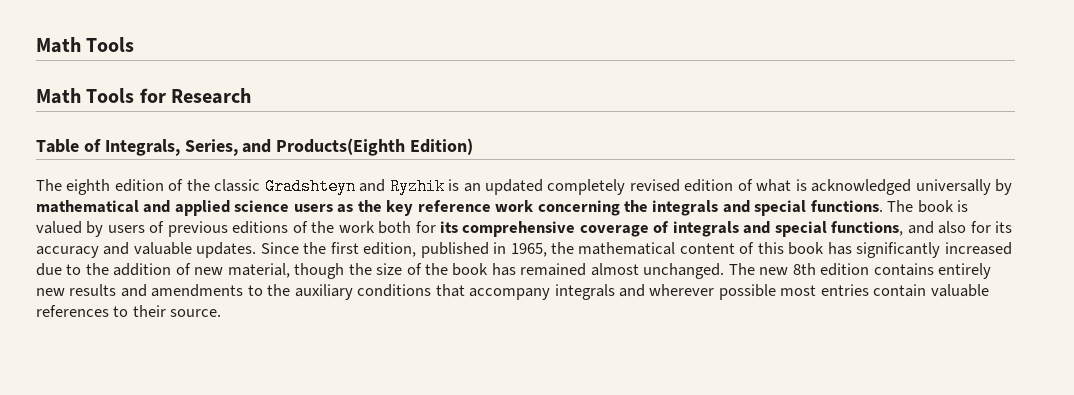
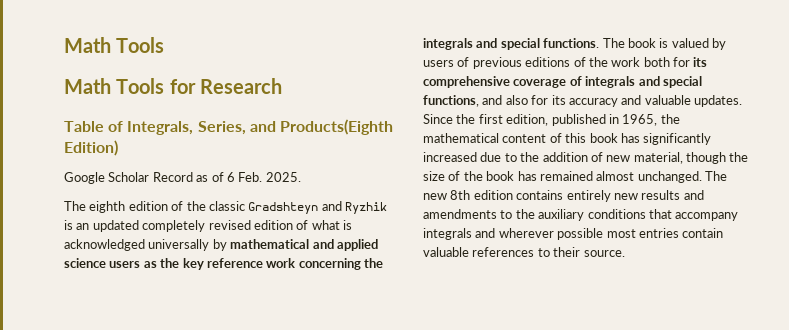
+ Google Scholar Record as of 6 Feb. 2025.

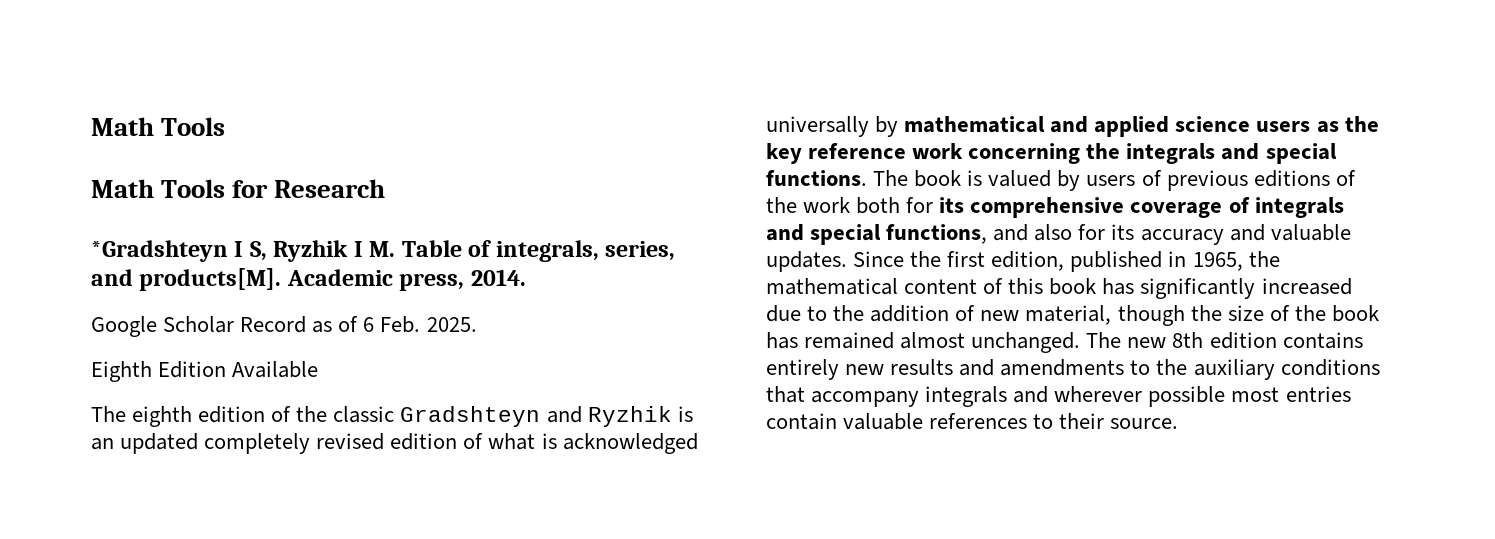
- Table of Integrals, Series, and Products(Eighth Edition)
+ *Gradshteyn I S, Ryzhik I M. Table of integrals, series, and products[M]. Academic press, 2014.
+ Eighth Edition Available

